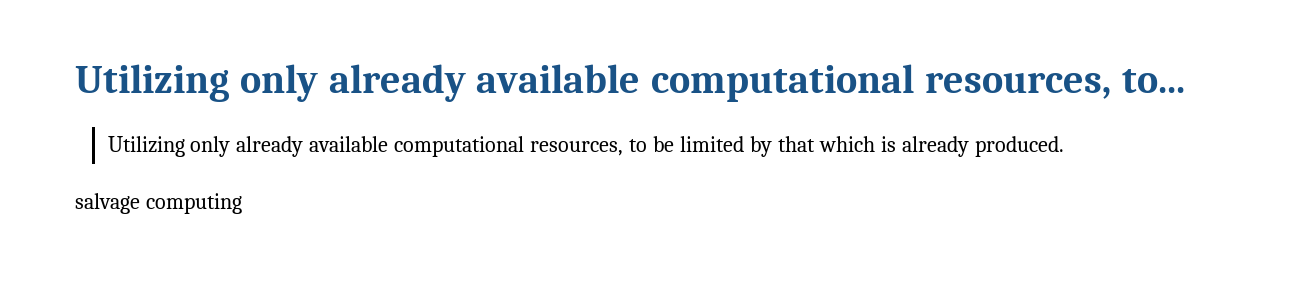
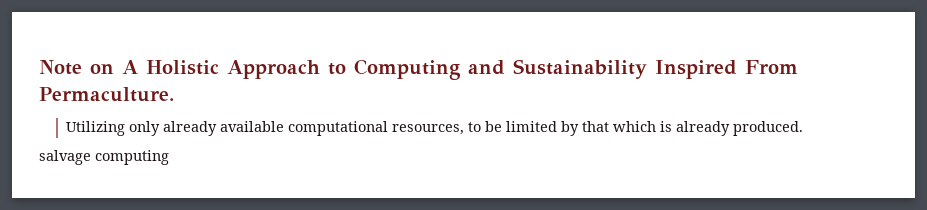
- Utilizing only already available computational resources, to...
+ Note on A Holistic Approach to Computing and Sustainability Inspired From Permaculture.

